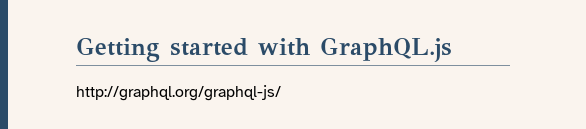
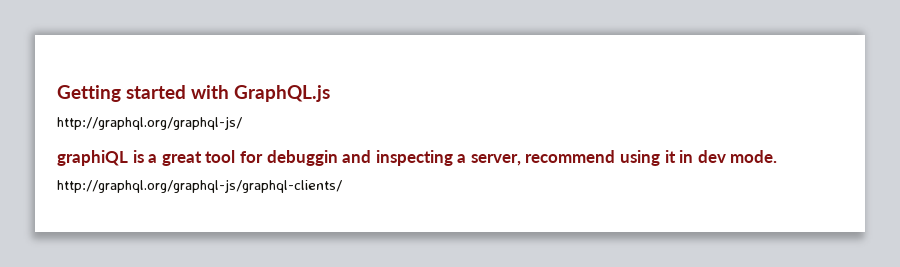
+ graphiQL is a great tool for debuggin and inspecting a server, recommend using it in dev mode.
+ http://graphql.org/graphql-js/graphql-clients/

